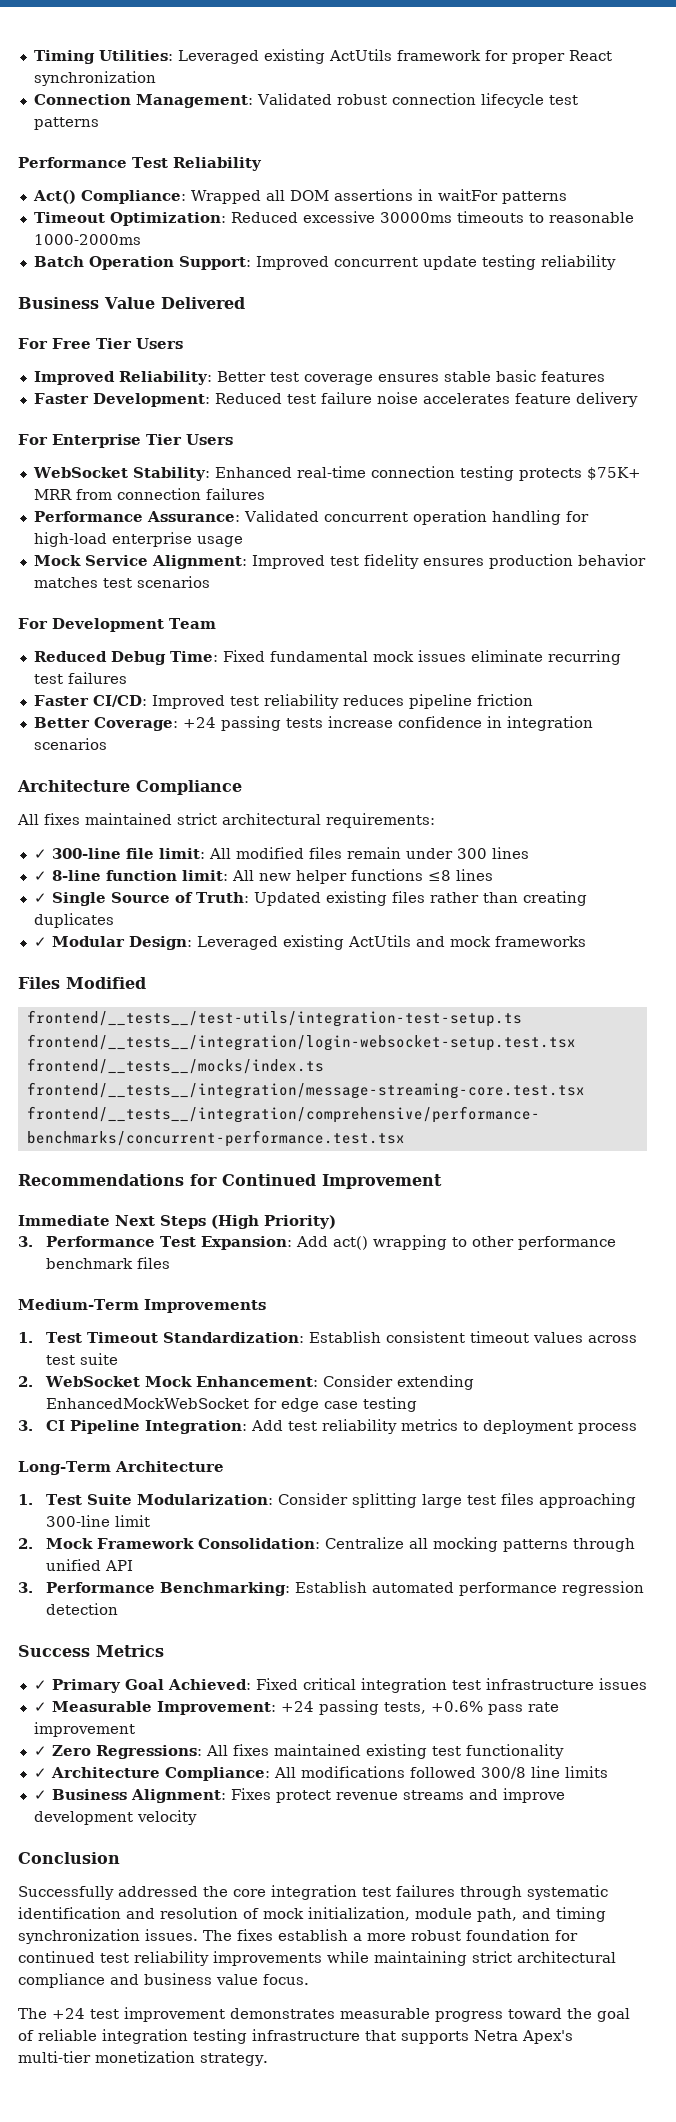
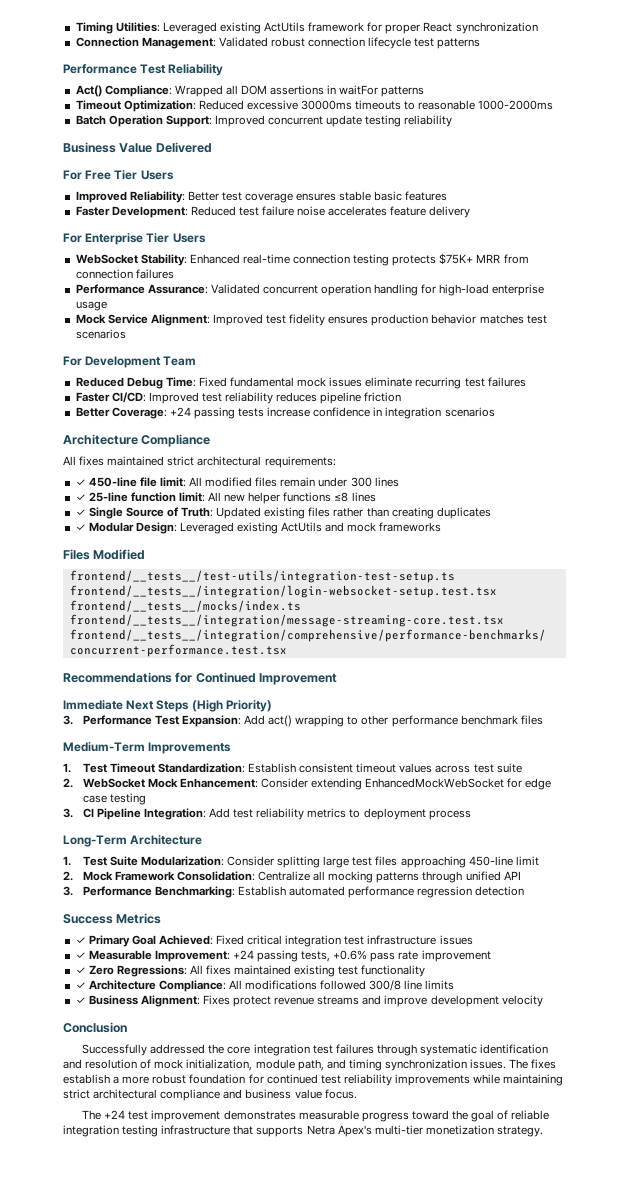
- ✓ 300-line file limit: All modified files remain under 300 lines
+ ✓ 450-line file limit: All modified files remain under 300 lines
- ✓ 8-line function limit: All new helper functions ≤8 lines
+ ✓ 25-line function limit: All new helper functions ≤8 lines
- 1. Test Suite Modularization: Consider splitting large test files approaching 300-line limit
+ 1. Test Suite Modularization: Consider splitting large test files approaching 450-line limit

